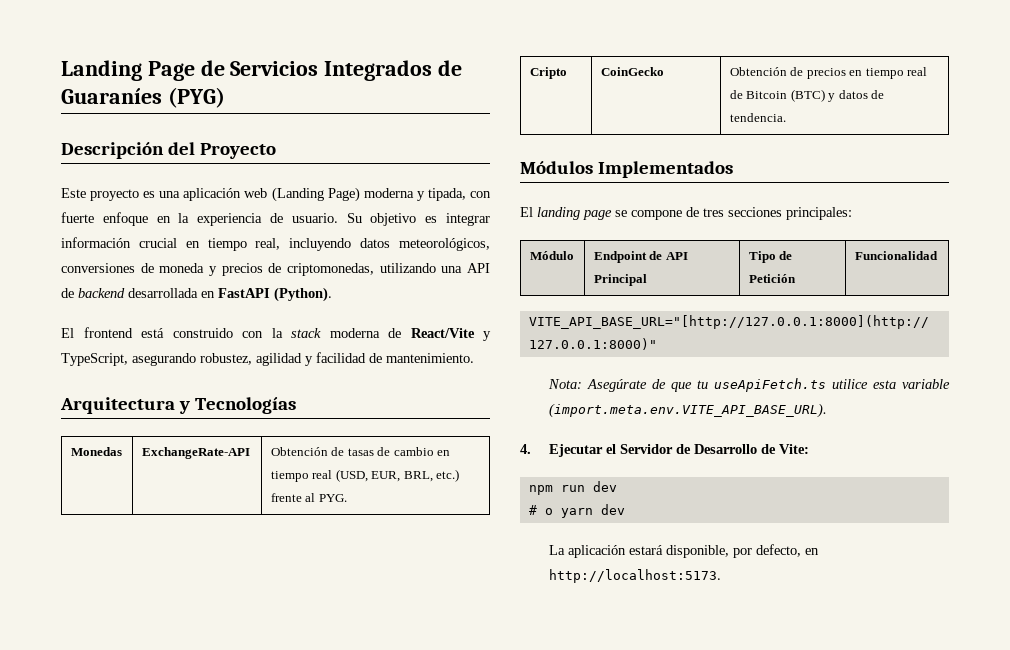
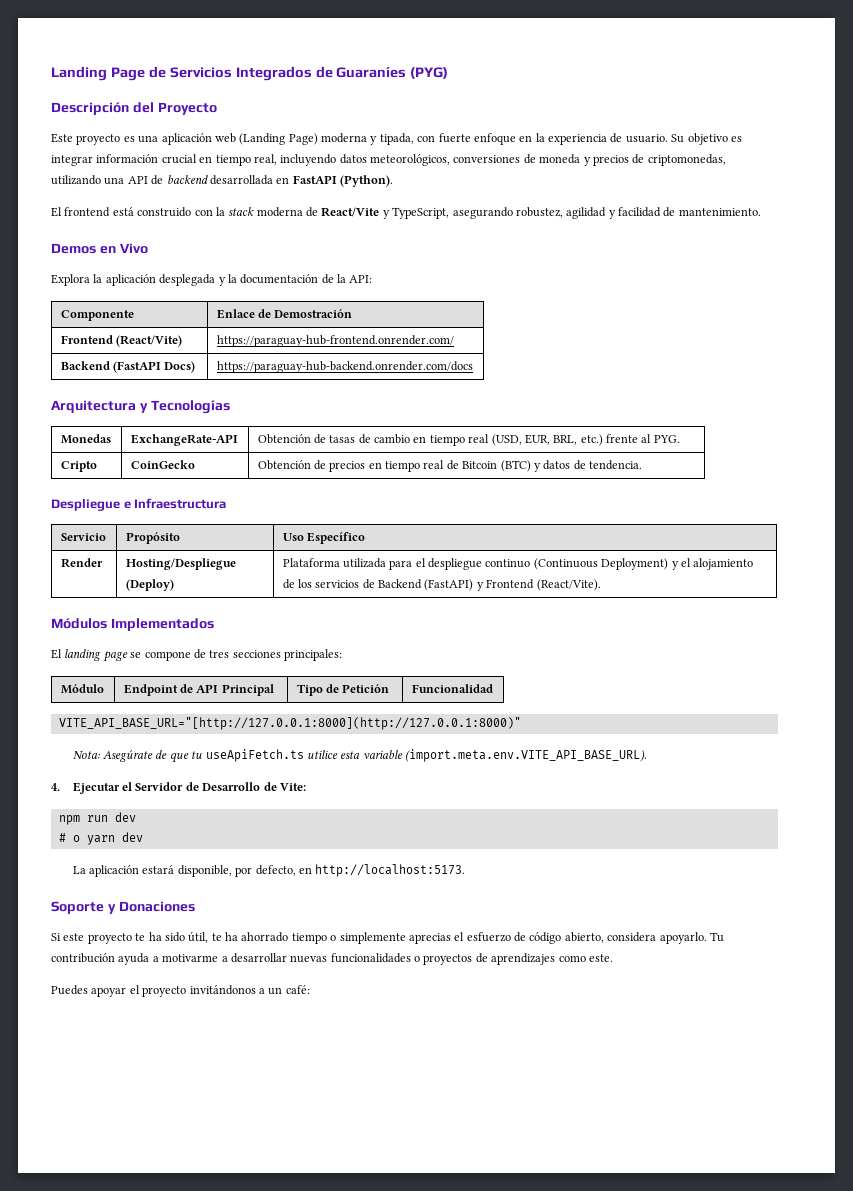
+ Demos en Vivo
+ Explora la aplicación desplegada y la documentación de la API:
+ Componente | Enlace de Demostración
+ Frontend (React/Vite) | https://paraguay-hub-frontend.onrender.com/
+ Backend (FastAPI Docs) | https://paraguay-hub-backend.onrender.com/docs
+ Despliegue e Infraestructura
+ Servicio | Propósito | Uso Específico
+ Render | Hosting/Despliegue (Deploy) | Plataforma utilizada para el despliegue continuo (Continuous Deployment) y el alojamiento de los servicios de Backend (FastAPI) y Frontend (React/Vite).
+ Soporte y Donaciones
+ Si este proyecto te ha sido útil, te ha ahorrado tiempo o simplemente aprecias el esfuerzo de código abierto, considera apoyarlo. Tu contribución ayuda a motivarme a desarrollar nuevas funcionalidades o proyectos de aprendizajes como este.
+ Puedes apoyar el proyecto invitándonos a un café:

